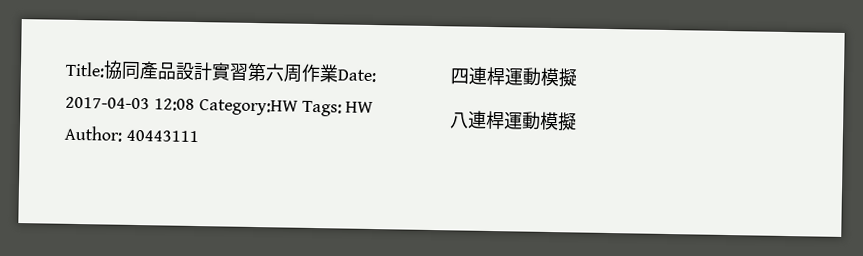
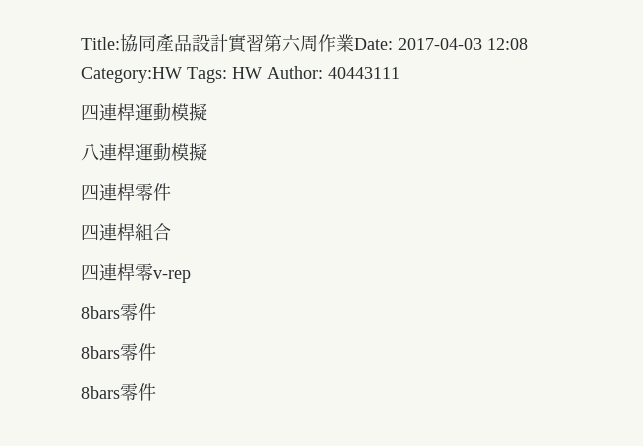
+ 四連桿零件
+ 四連桿組合
+ 四連桿零v-rep
+ 8bars零件
+ 8bars零件
+ 8bars零件

